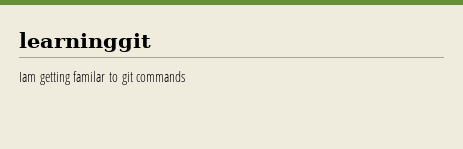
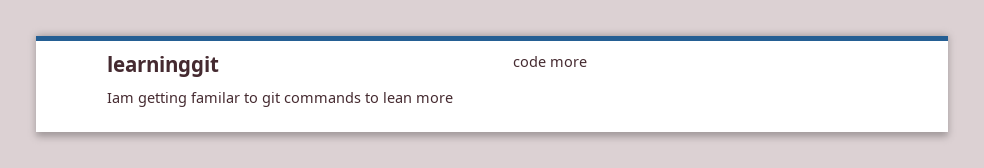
- Iam getting familar to git commands
+ Iam getting familar to git commands to lean more code more

